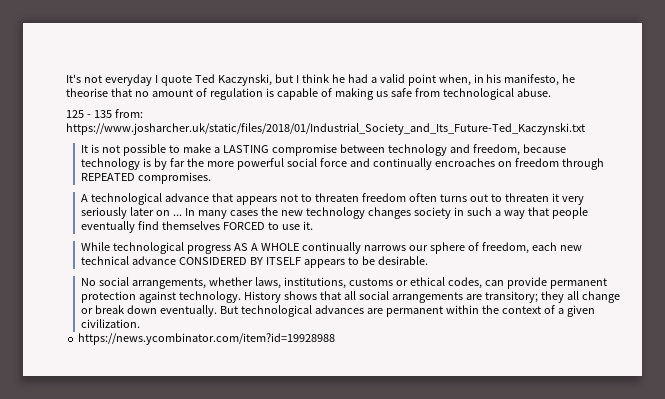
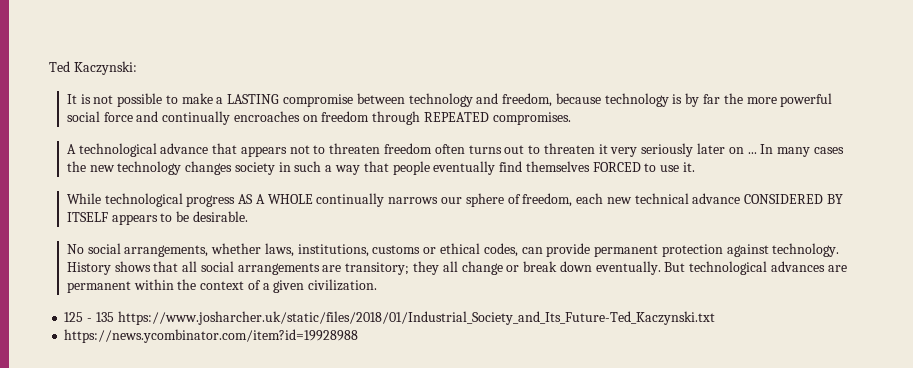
- It's not everyday I quote Ted Kaczynski, but I think he had a valid point when, in his manifesto, he theorise that no amount of regulation is capable of making us safe from technological abuse.
- 125 - 135 from: https://www.josharcher.uk/static/files/2018/01/Industrial_Society_and_Its_Future-Ted_Kaczynski.txt
+ Ted Kaczynski:
+ 125 - 135 https://www.josharcher.uk/static/files/2018/01/Industrial_Society_and_Its_Future-Ted_Kaczynski.txt

